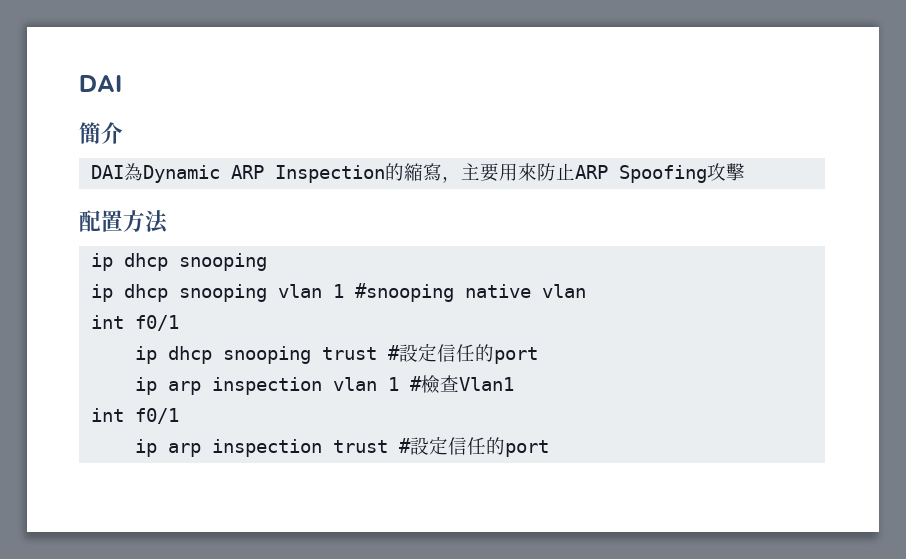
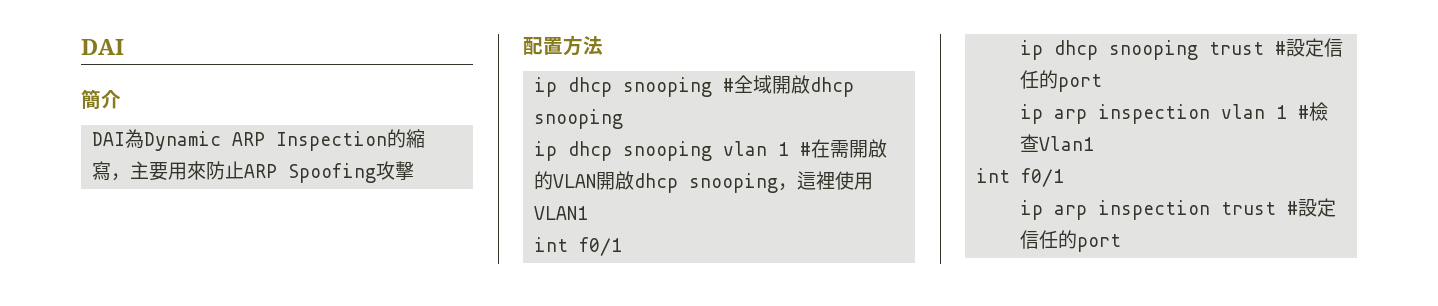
  配置方法
- ip dhcp snooping
+ ip dhcp snooping #全域開啟dhcp snooping
- ip dhcp snooping vlan 1 #snooping native vlan
+ ip dhcp snooping vlan 1 #在需開啟的VLAN開啟dhcp snooping，這裡使用VLAN1

